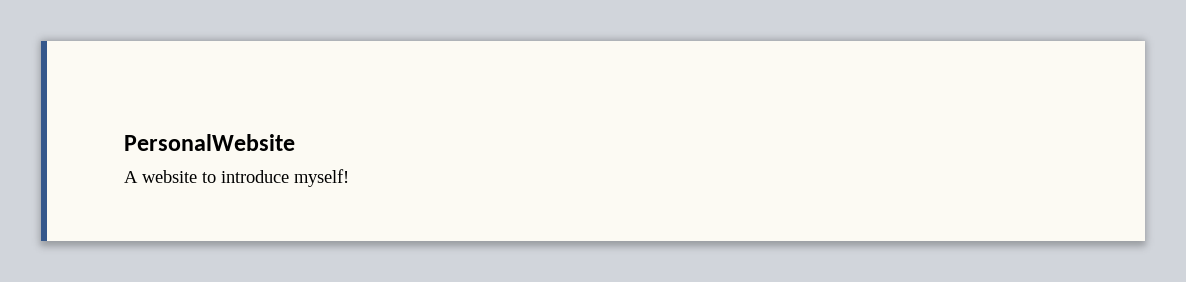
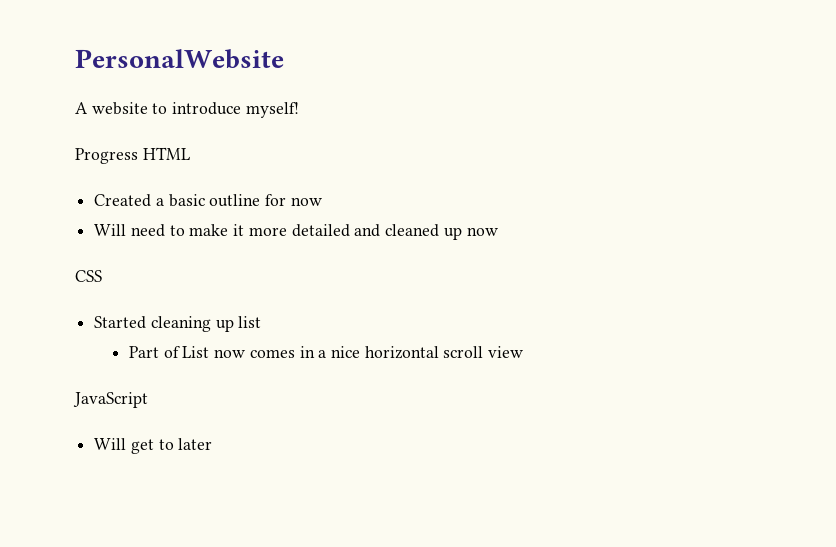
+ Progress HTML
+ Created a basic outline for now
+ Will need to make it more detailed and cleaned up now
+ CSS
+ Started cleaning up list
+ Part of List now comes in a nice horizontal scroll view
+ JavaScript
+ Will get to later

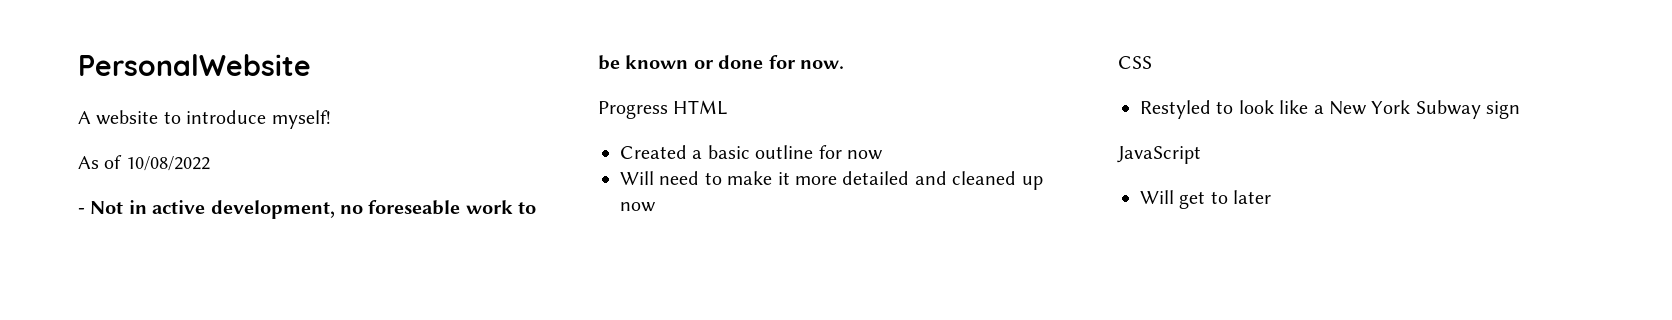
+ As of 10/08/2022
+ - Not in active development, no foreseable work to be known or done for now.
- Started cleaning up list
- Part of List now comes in a nice horizontal scroll view
+ Restyled to look like a New York Subway sign

